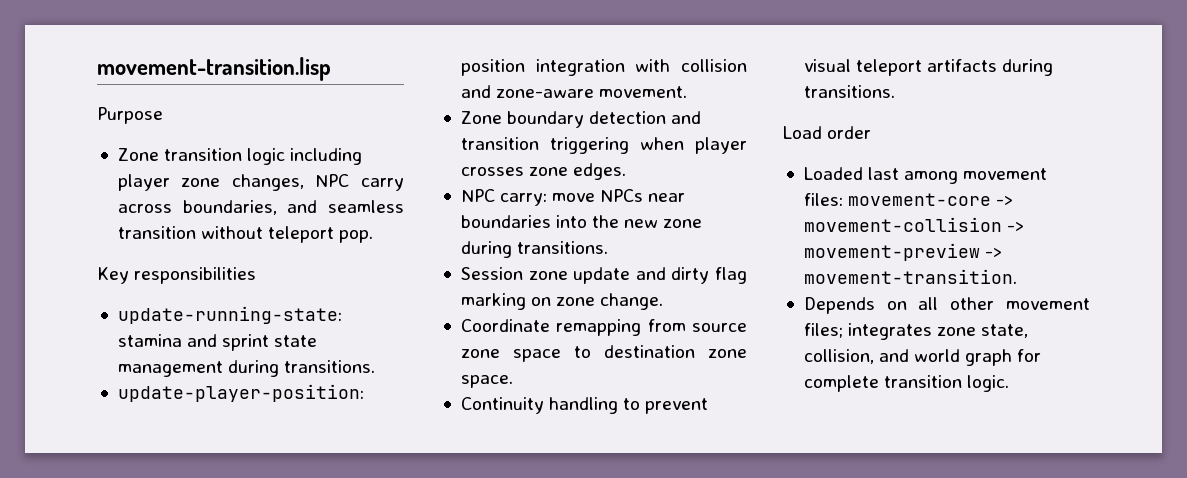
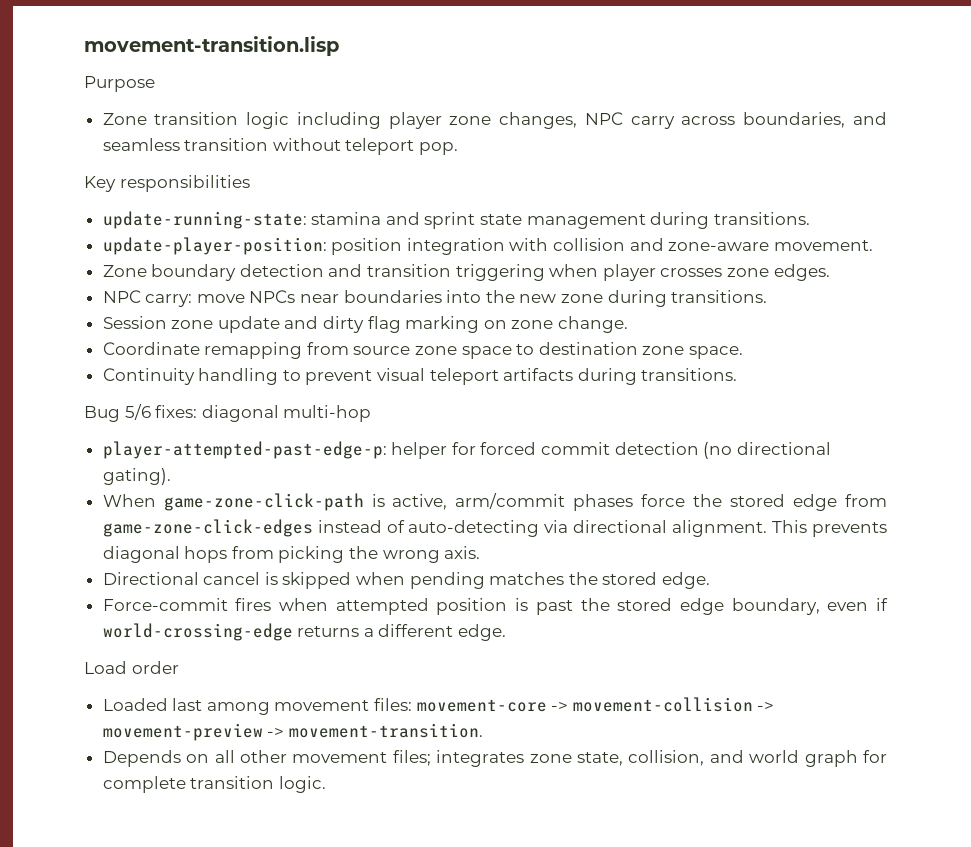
+ Bug 5/6 fixes: diagonal multi-hop
+ player-attempted-past-edge-p: helper for forced commit detection (no directional gating).
+ When game-zone-click-path is active, arm/commit phases force the stored edge from game-zone-click-edges instead of auto-detecting via directional alignment. This prevents diagonal hops from picking the wrong axis.
+ Directional cancel is skipped when pending matches the stored edge.
+ Force-commit fires when attempted position is past the stored edge boundary, even if world-crossing-edge returns a different edge.

